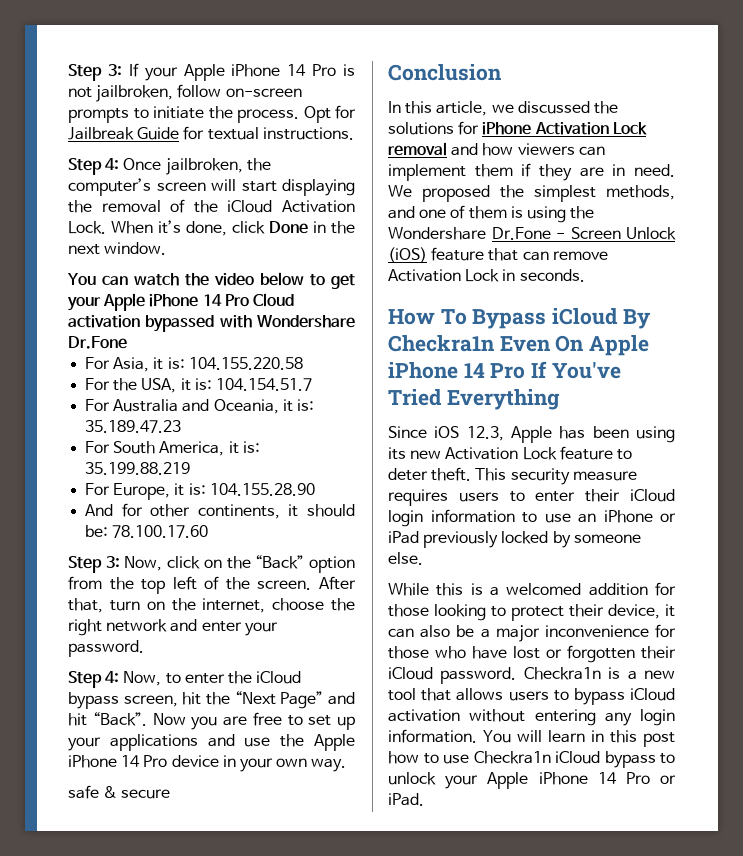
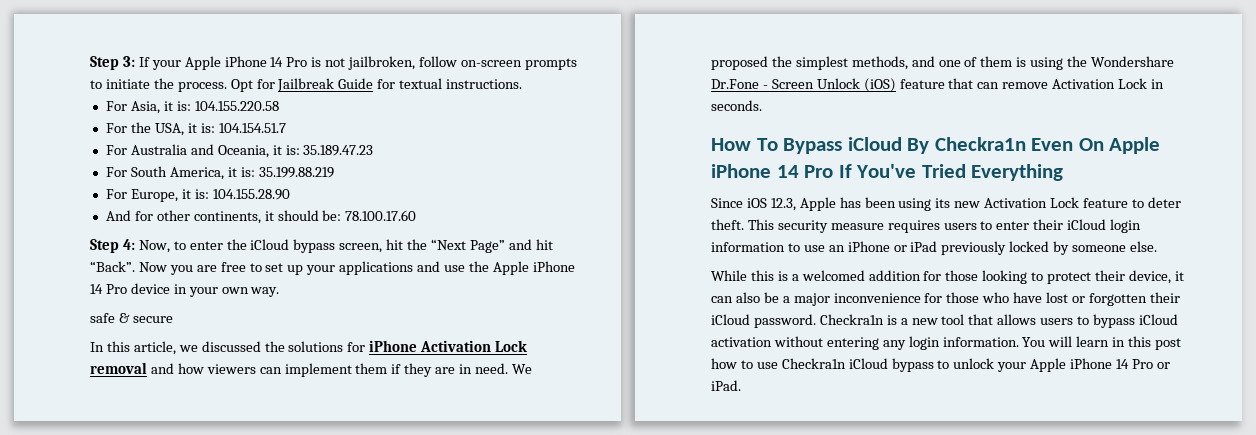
- Step 4: Once jailbroken, the computer’s screen will start displaying the removal of the iCloud Activation Lock. When it’s done, click Done in the next window.
- You can watch the video below to get your Apple iPhone 14 Pro Cloud activation bypassed with Wondershare Dr.Fone
- Step 3: Now, click on the “Back” option from the top left of the screen. After that, turn on the internet, choose the right network and enter your password.
- Conclusion

